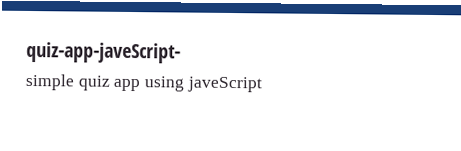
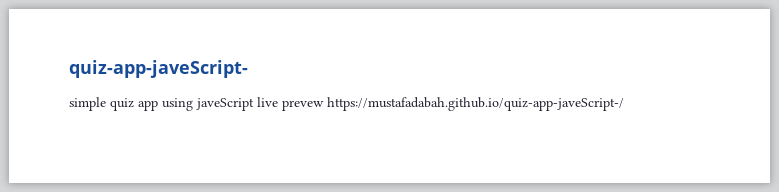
- simple quiz app using javeScript
+ simple quiz app using javeScript live prevew https://mustafadabah.github.io/quiz-app-javeScript-/

